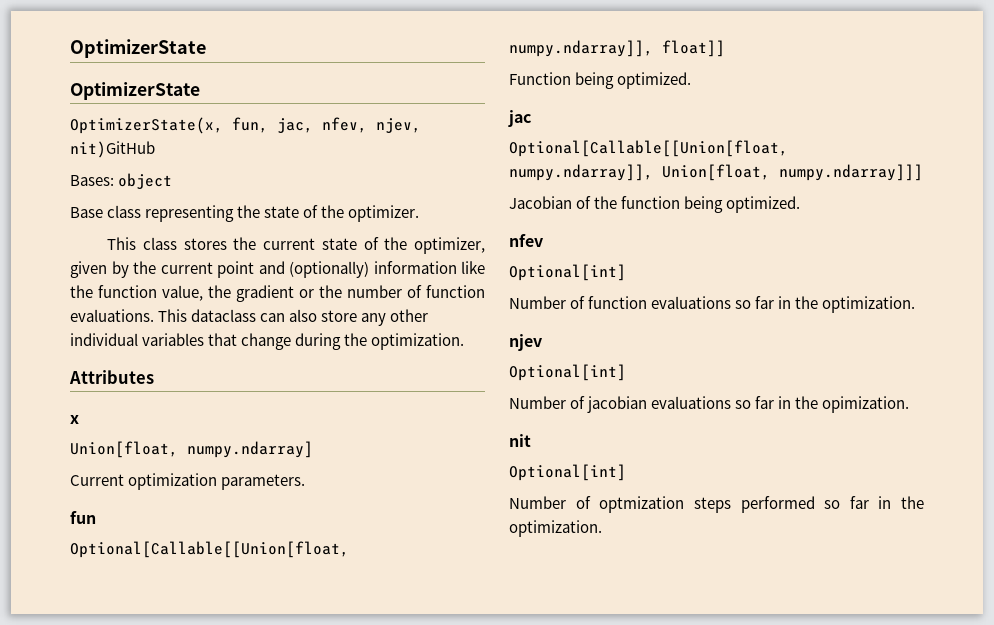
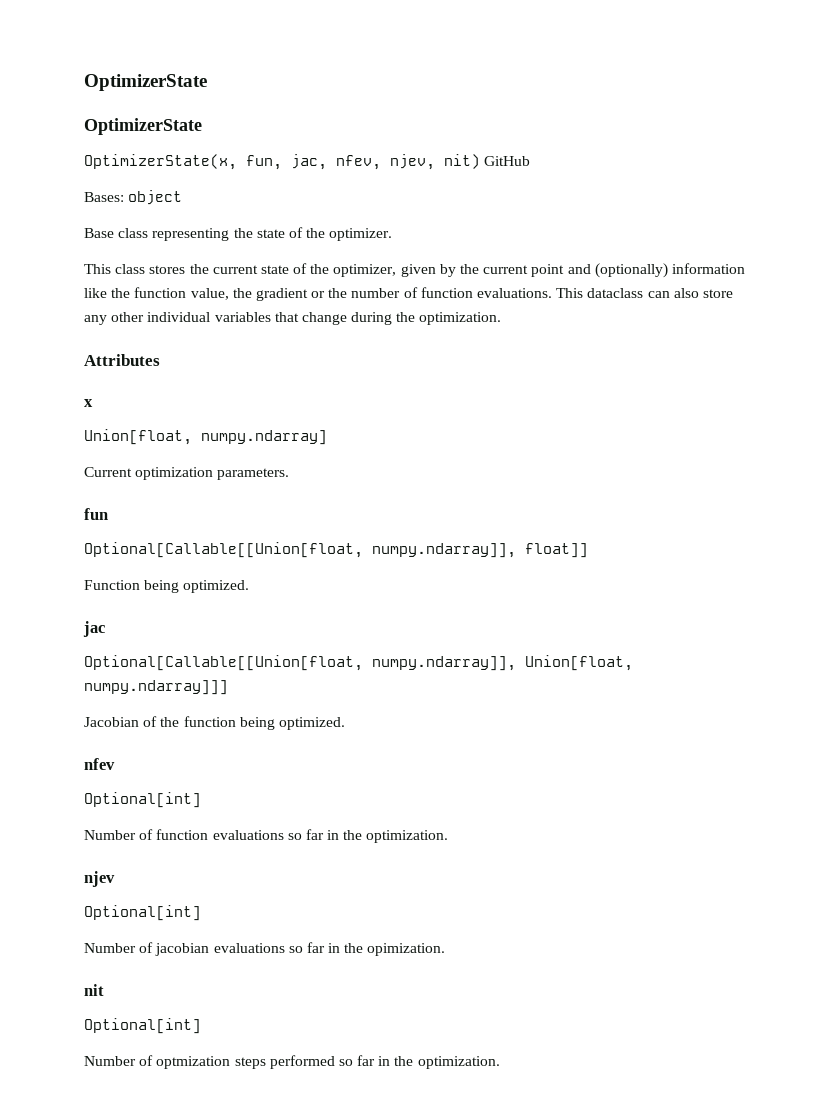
- OptimizerState(x, fun, jac, nfev, njev, nit)GitHub
+ OptimizerState(x, fun, jac, nfev, njev, nit) GitHub

